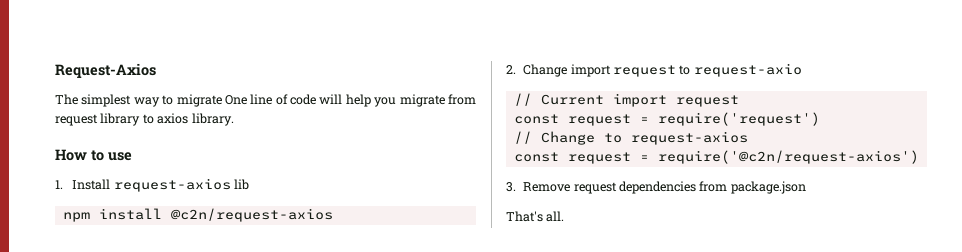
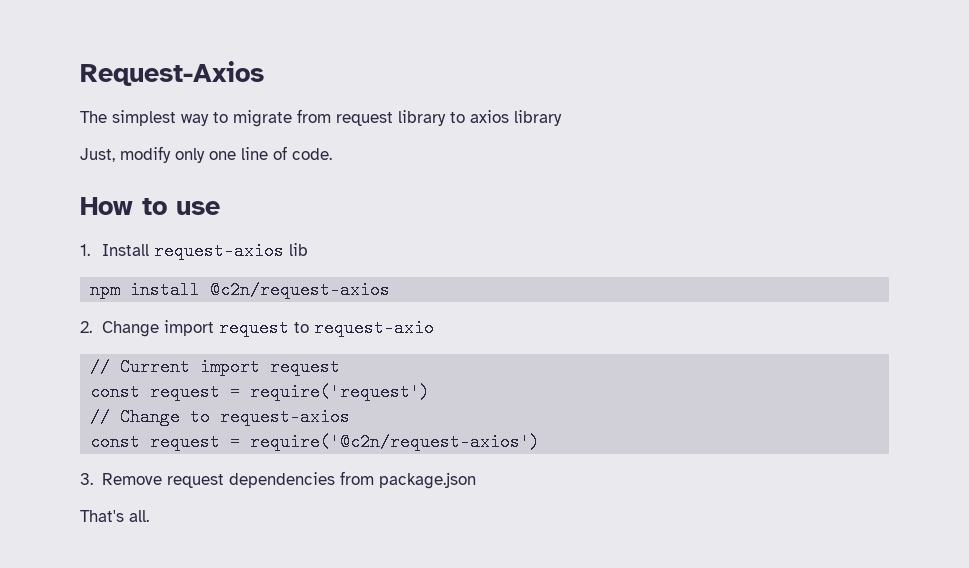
- The simplest way to migrate One line of code will help you migrate from request library to axios library.
+ The simplest way to migrate from request library to axios library
+ Just, modify only one line of code.

